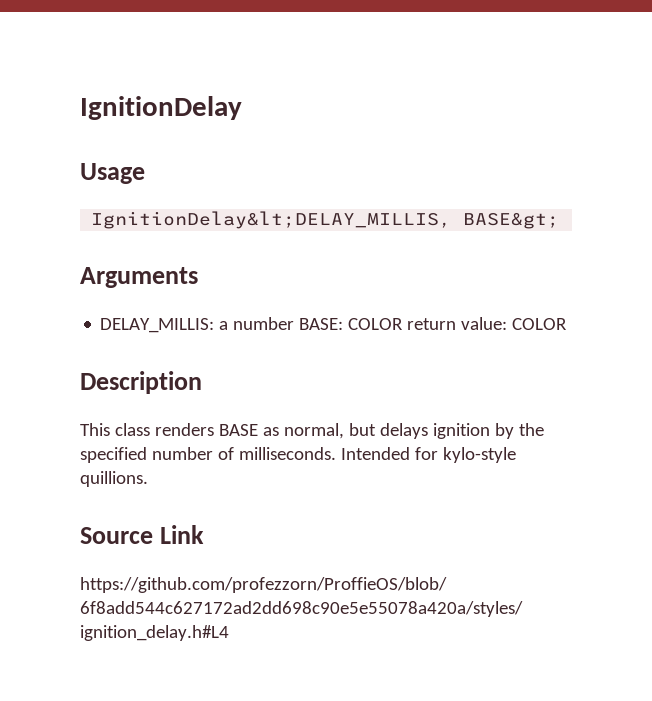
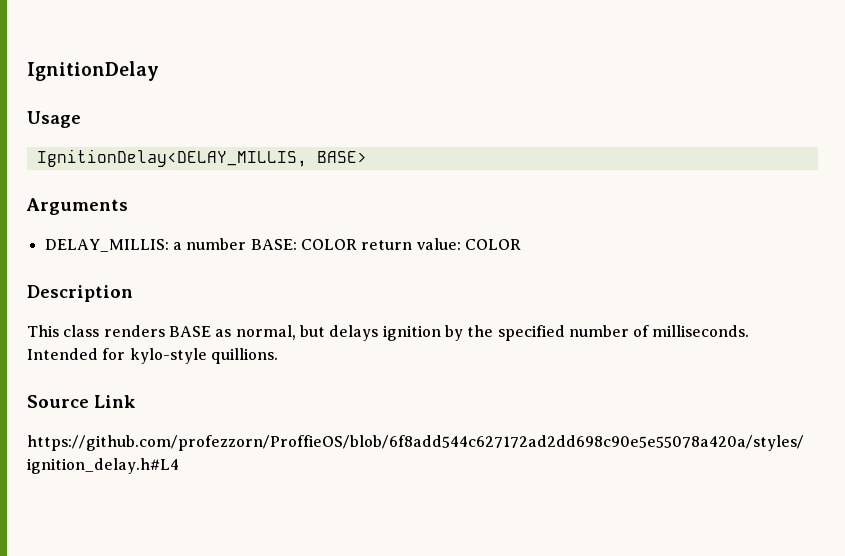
- IgnitionDelay&lt;DELAY_MILLIS, BASE&gt;
+ IgnitionDelay<DELAY_MILLIS, BASE>

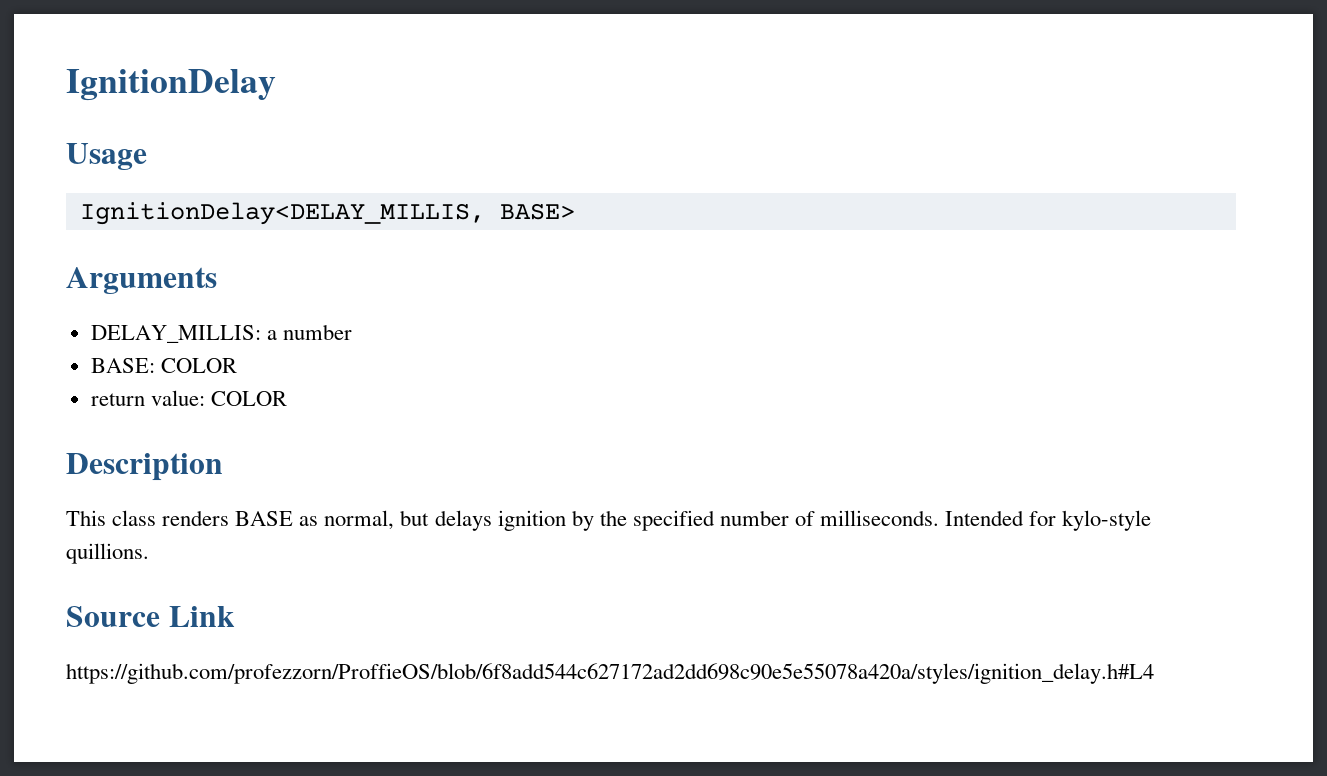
- DELAY_MILLIS: a number BASE: COLOR return value: COLOR
+ DELAY_MILLIS: a number
+ BASE: COLOR
+ return value: COLOR

